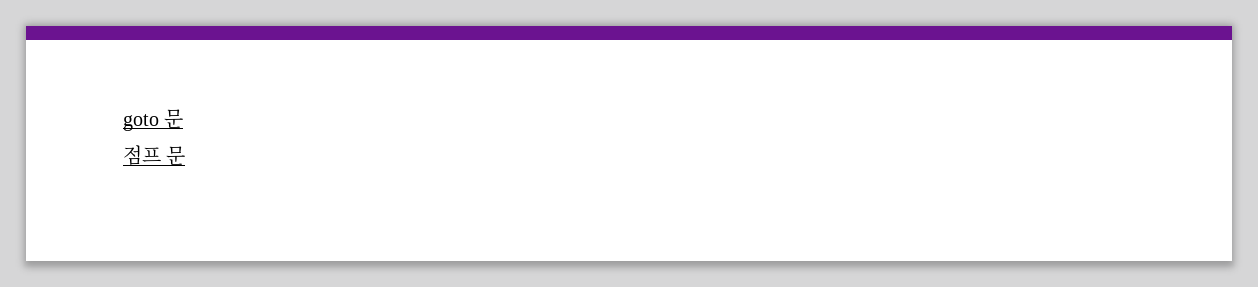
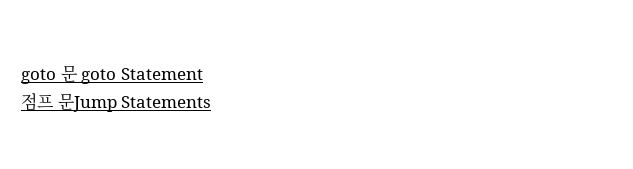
- goto 문
+ goto 문 goto Statement
- 점프 문
+ 점프 문Jump Statements

